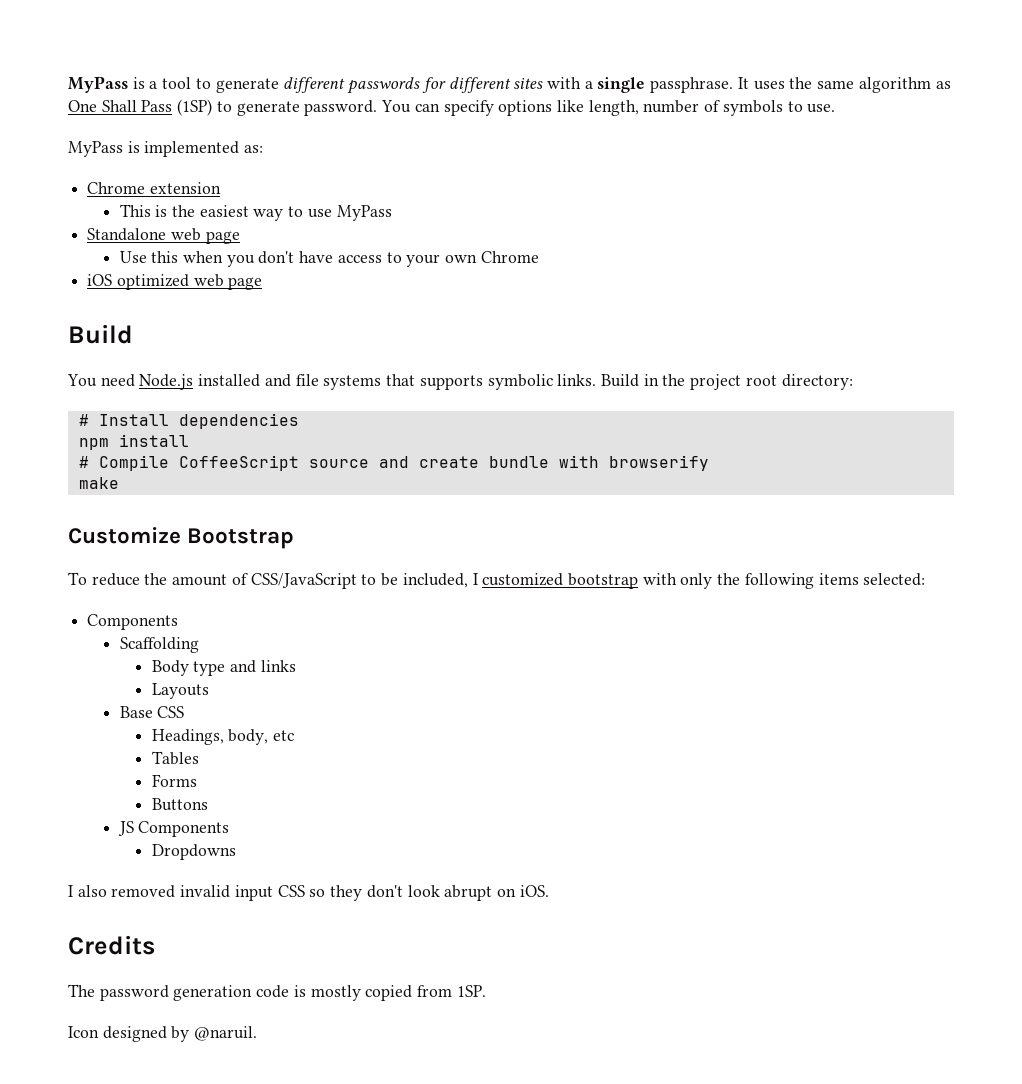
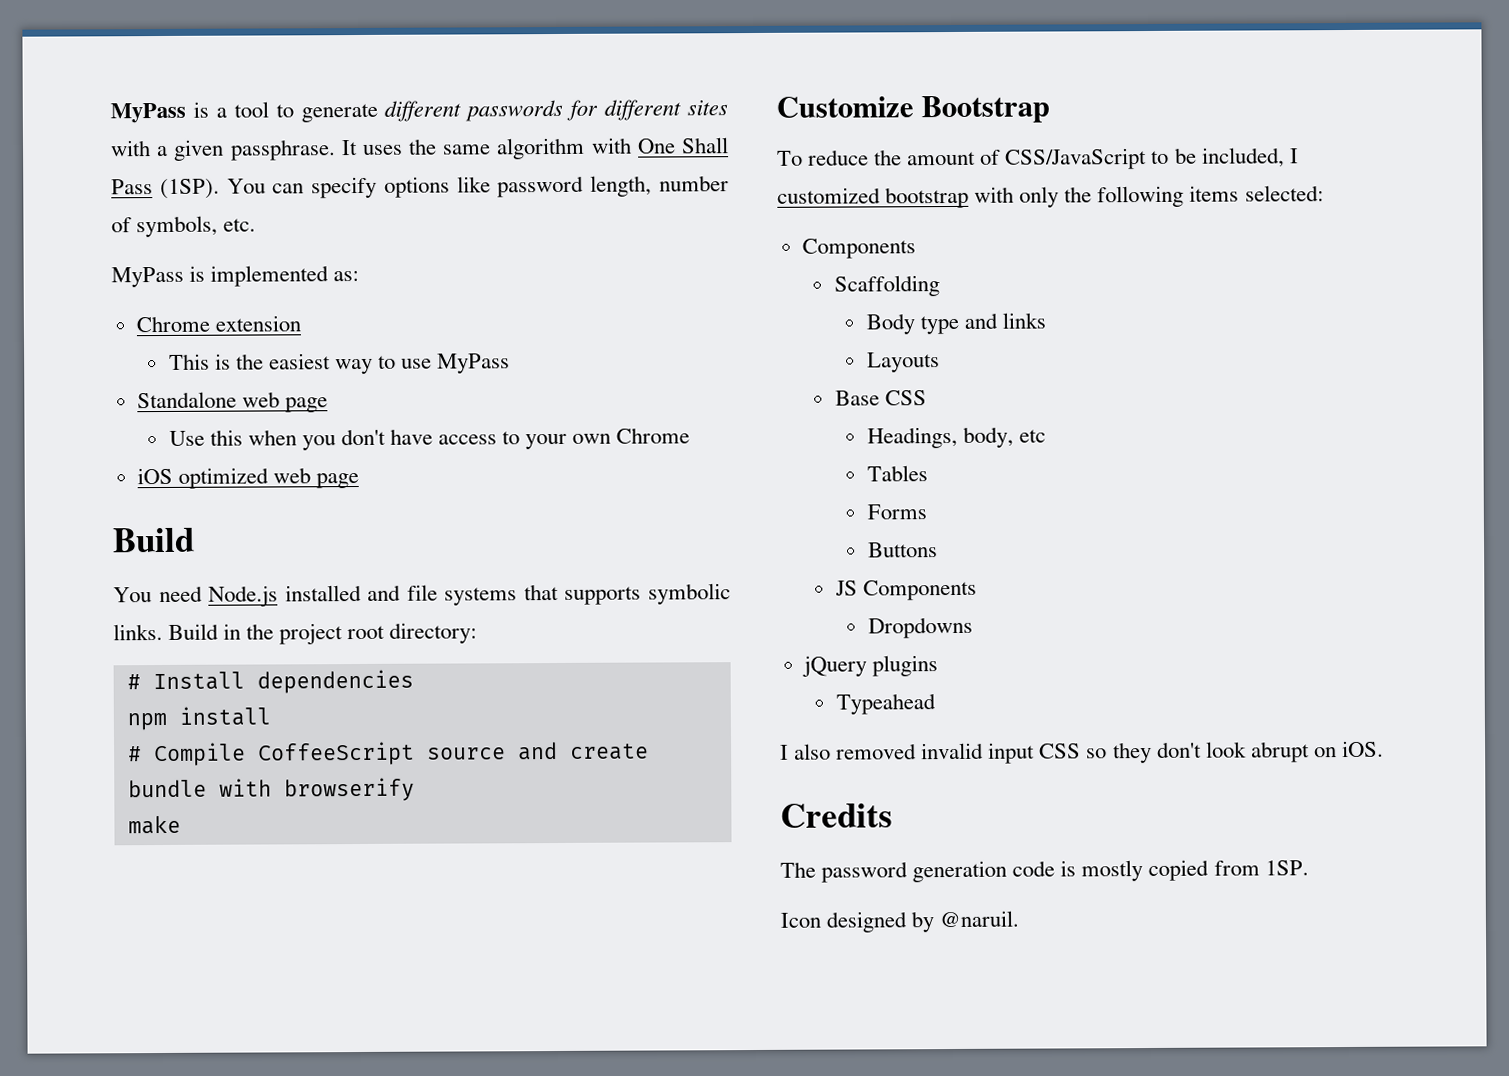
- MyPass is a tool to generate different passwords for different sites with a single passphrase.
+ MyPass is a tool to generate different passwords for different sites with a given passphrase.
- It uses the same algorithm as One Shall Pass (1SP) to generate password.
+ It uses the same algorithm with One Shall Pass (1SP).
- You can specify options like length, number of symbols to use.
+ You can specify options like password length, number of symbols, etc.
+ jQuery plugins
+ Typeahead

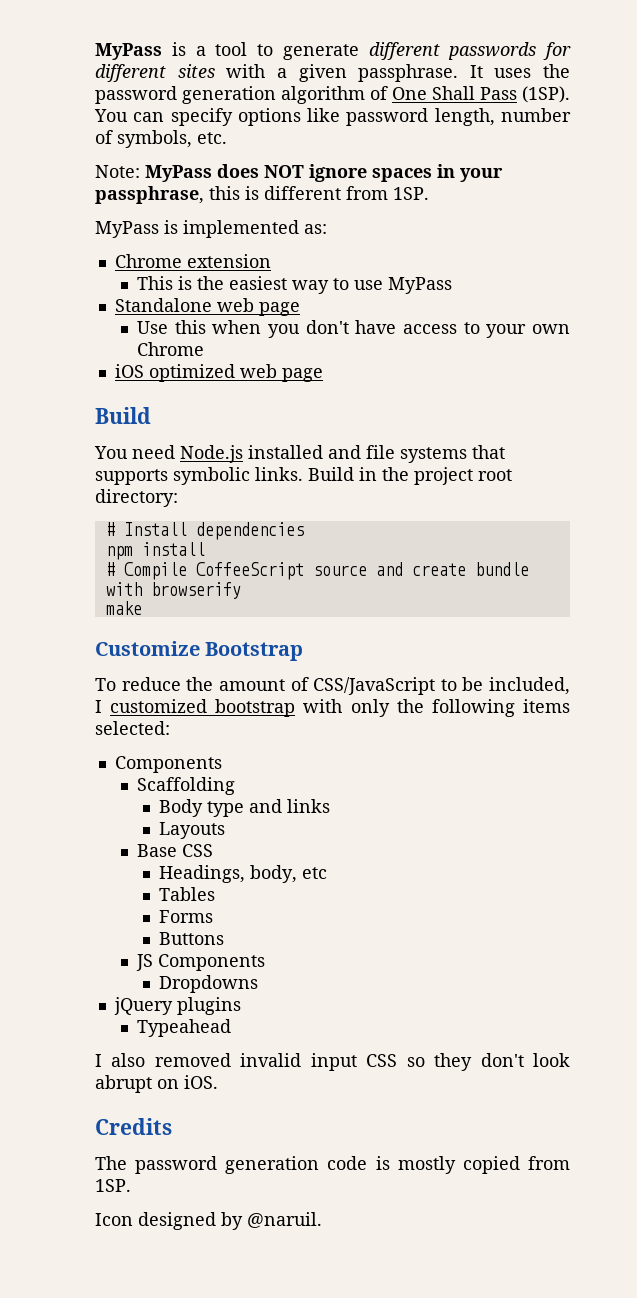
- It uses the same algorithm with One Shall Pass (1SP).
+ It uses the password generation algorithm of One Shall Pass (1SP).
+ Note: MyPass does NOT ignore spaces in your passphrase, this is different from 1SP.

